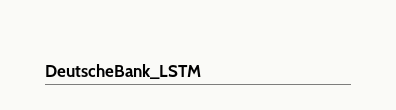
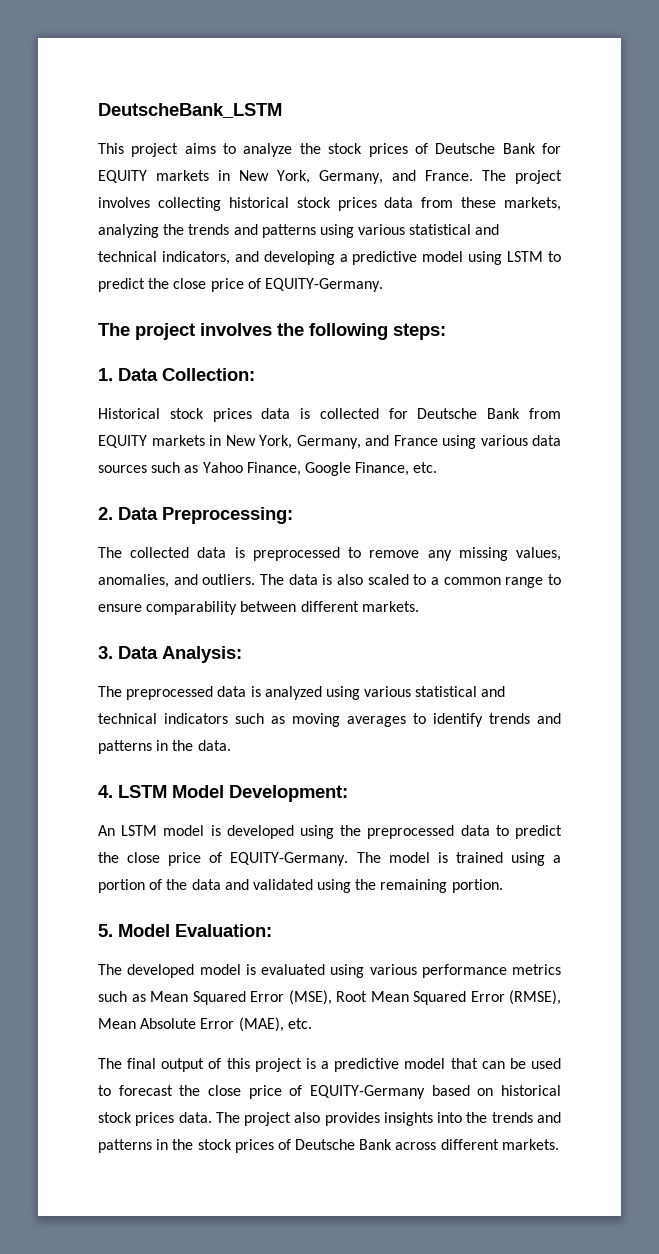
+ This project aims to analyze the stock prices of Deutsche Bank for EQUITY markets in New York, Germany, and France. The project involves collecting historical stock prices data from these markets, analyzing the trends and patterns using various statistical and technical indicators, and developing a predictive model using LSTM to predict the close price of EQUITY-Germany.
+ The project involves the following steps:
+ 1. Data Collection:
+ Historical stock prices data is collected for Deutsche Bank from EQUITY markets in New York, Germany, and France using various data sources such as Yahoo Finance, Google Finance, etc.
+ 2. Data Preprocessing:
+ The collected data is preprocessed to remove any missing values, anomalies, and outliers. The data is also scaled to a common range to ensure comparability between different markets.
+ 3. Data Analysis:
+ The preprocessed data is analyzed using various statistical and technical indicators such as moving averages to identify trends and patterns in the data.
+ 4. LSTM Model Development:
+ An LSTM model is developed using the preprocessed data to predict the close price of EQUITY-Germany. The model is trained using a portion of the data and validated using the remaining portion.
+ 5. Model Evaluation:
+ The developed model is evaluated using various performance metrics such as Mean Squared Error (MSE), Root Mean Squared Error (RMSE), Mean Absolute Error (MAE), etc.
+ The final output of this project is a predictive model that can be used to forecast the close price of EQUITY-Germany based on historical stock prices data. The project also provides insights into the trends and patterns in the stock prices of Deutsche Bank across different markets.

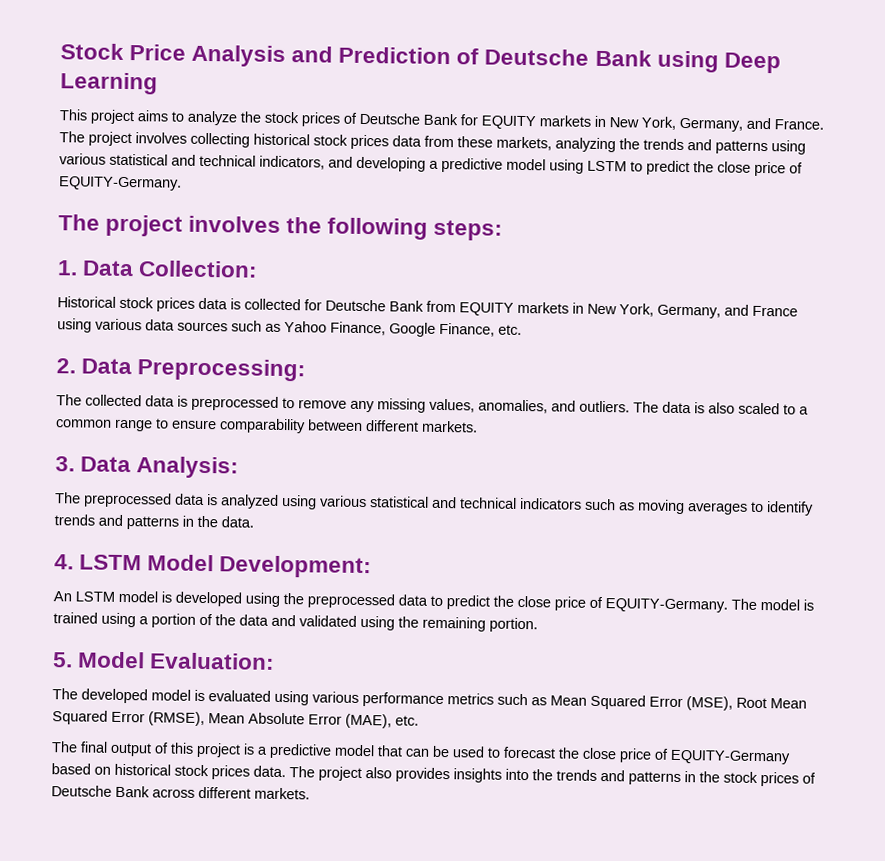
- DeutscheBank_LSTM
+ Stock Price Analysis and Prediction of Deutsche Bank using Deep Learning

